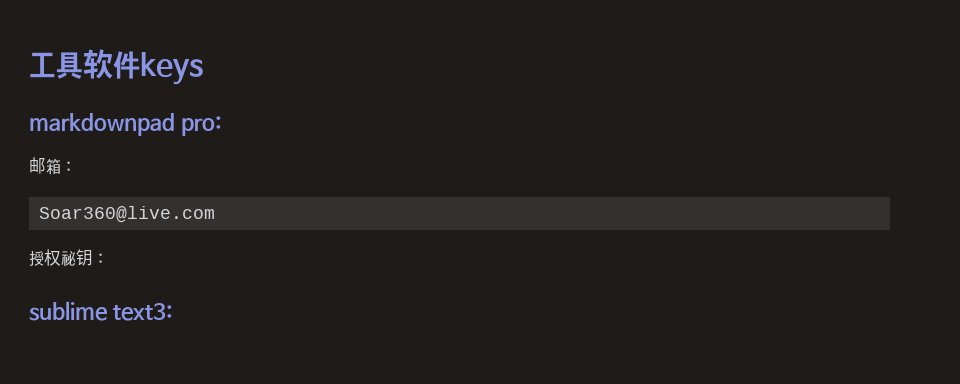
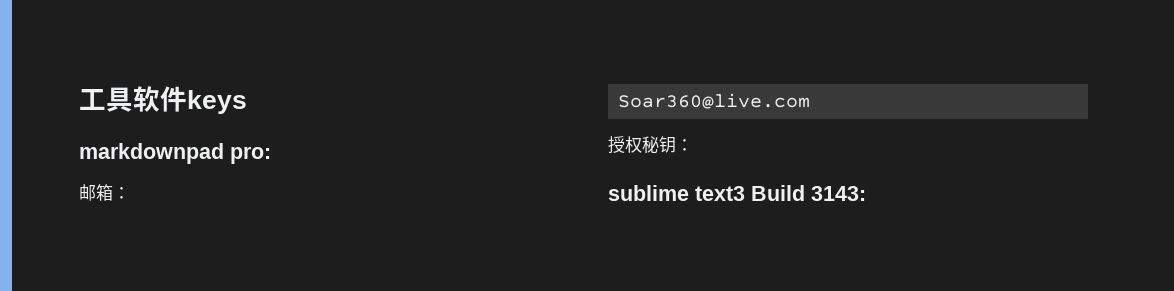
- sublime text3:
+ sublime text3 Build 3143:

